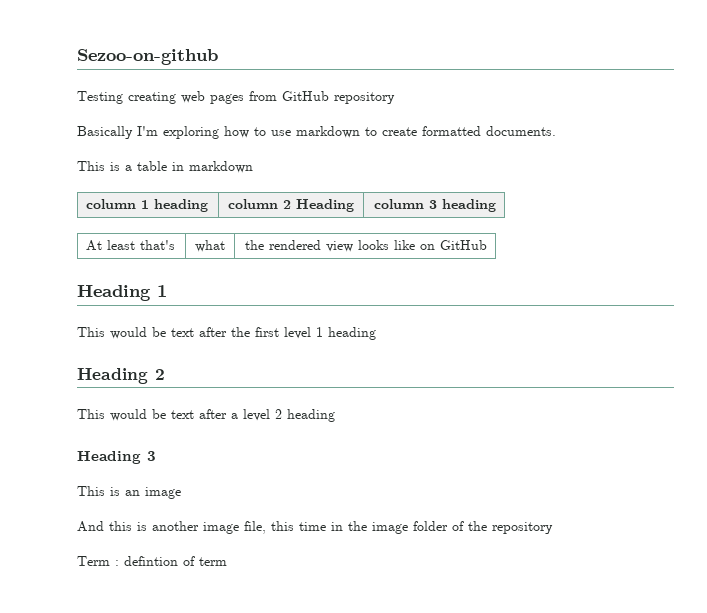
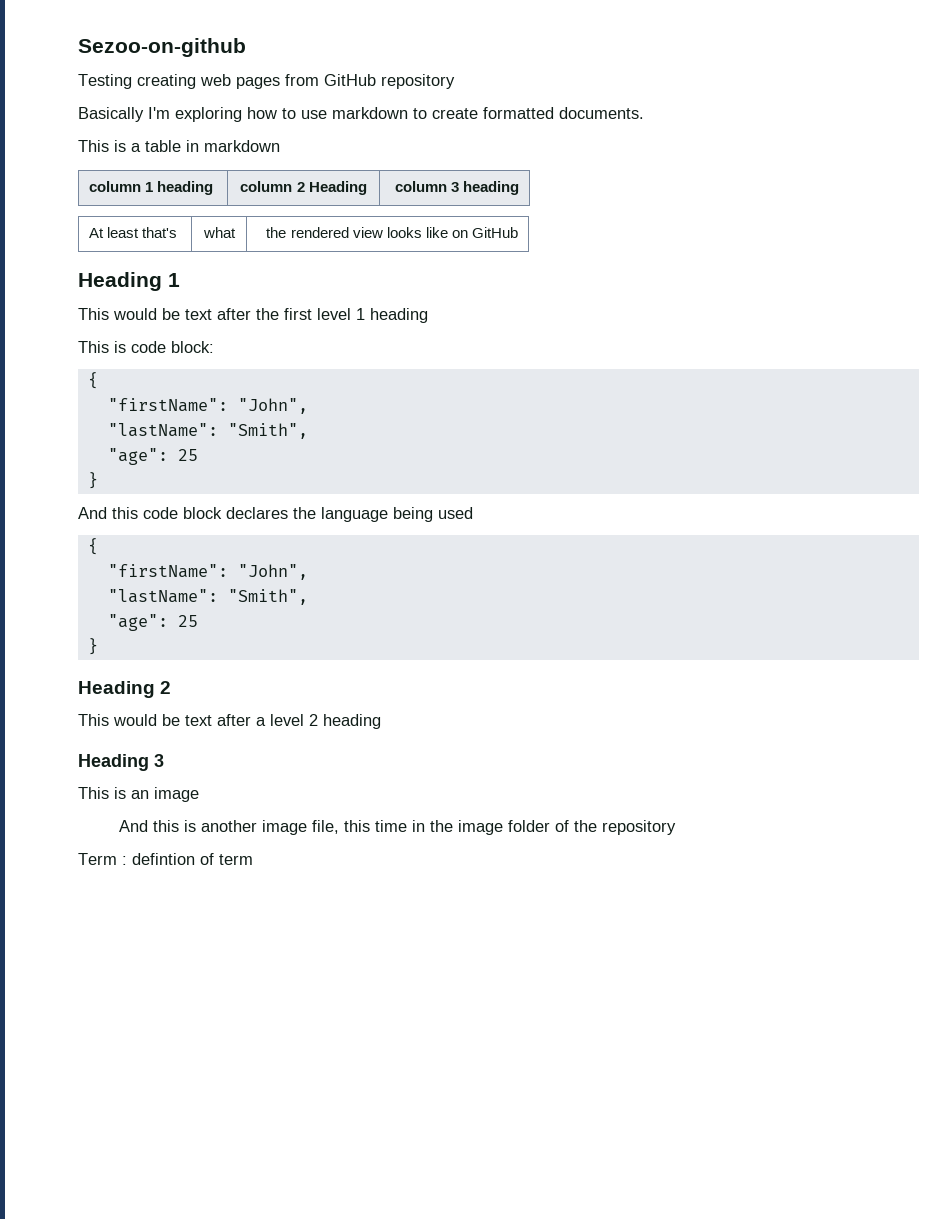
+ This is code block:
+ {
+ "firstName": "John",
+ "lastName": "Smith",
+ "age": 25
+ }
+ And this code block declares the language being used
+ {
+ "firstName": "John",
+ "lastName": "Smith",
+ "age": 25
+ }

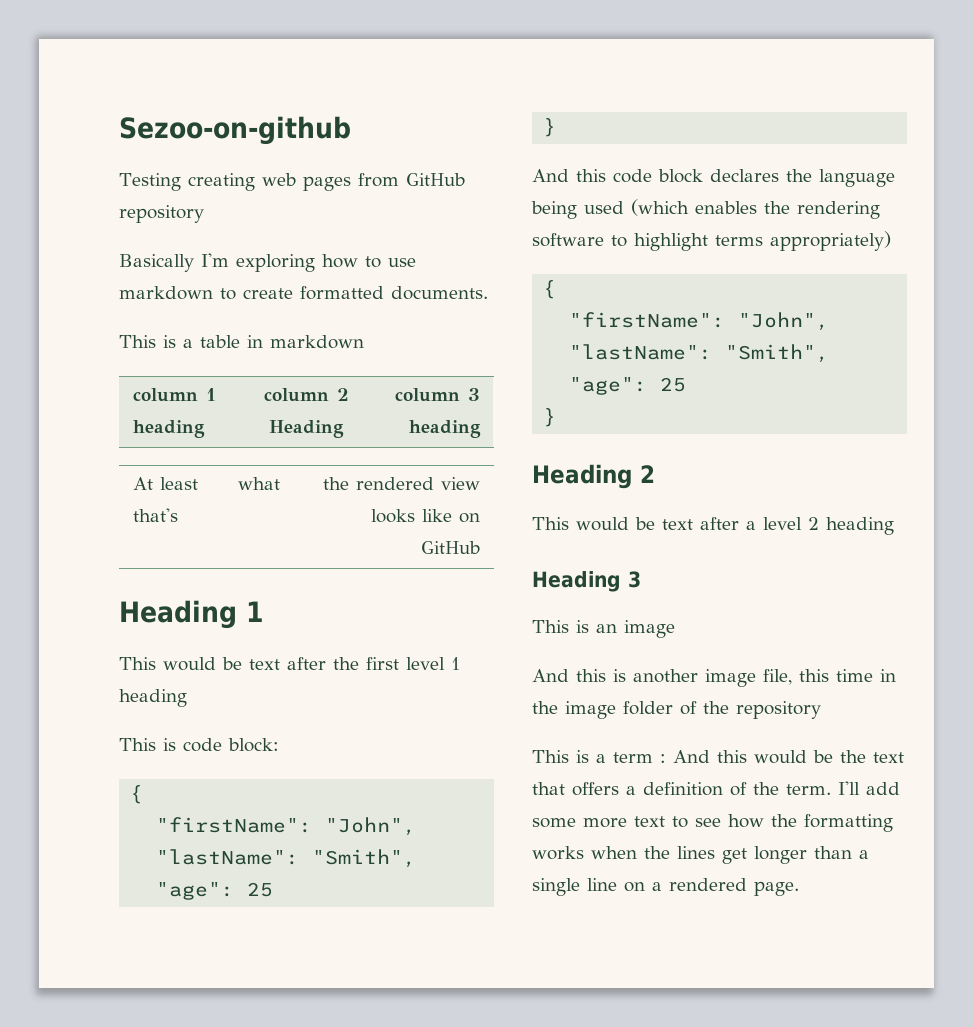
- And this code block declares the language being used
+ And this code block declares the language being used (which enables the rendering software to highlight terms appropriately)
- Term : defintion of term
+ This is a term : And this would be the text that offers a definition of the term. I'll add some more text to see how the formatting works when the lines get longer than a single line on a rendered page.

